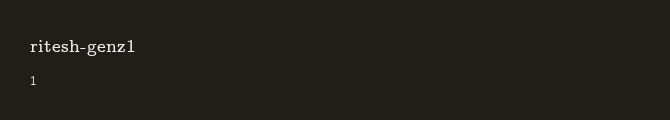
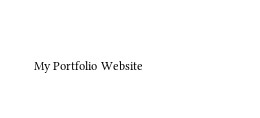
- ritesh-genz1
- 1
+ My Portfolio Website

